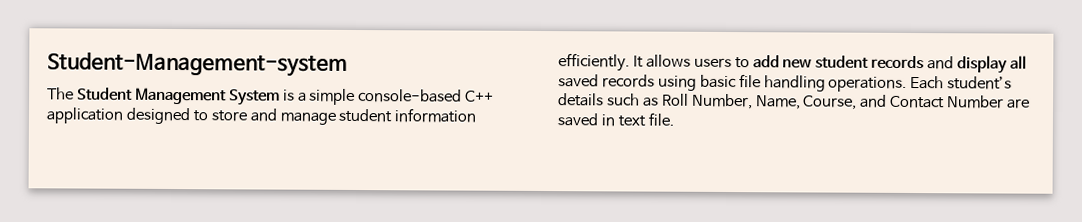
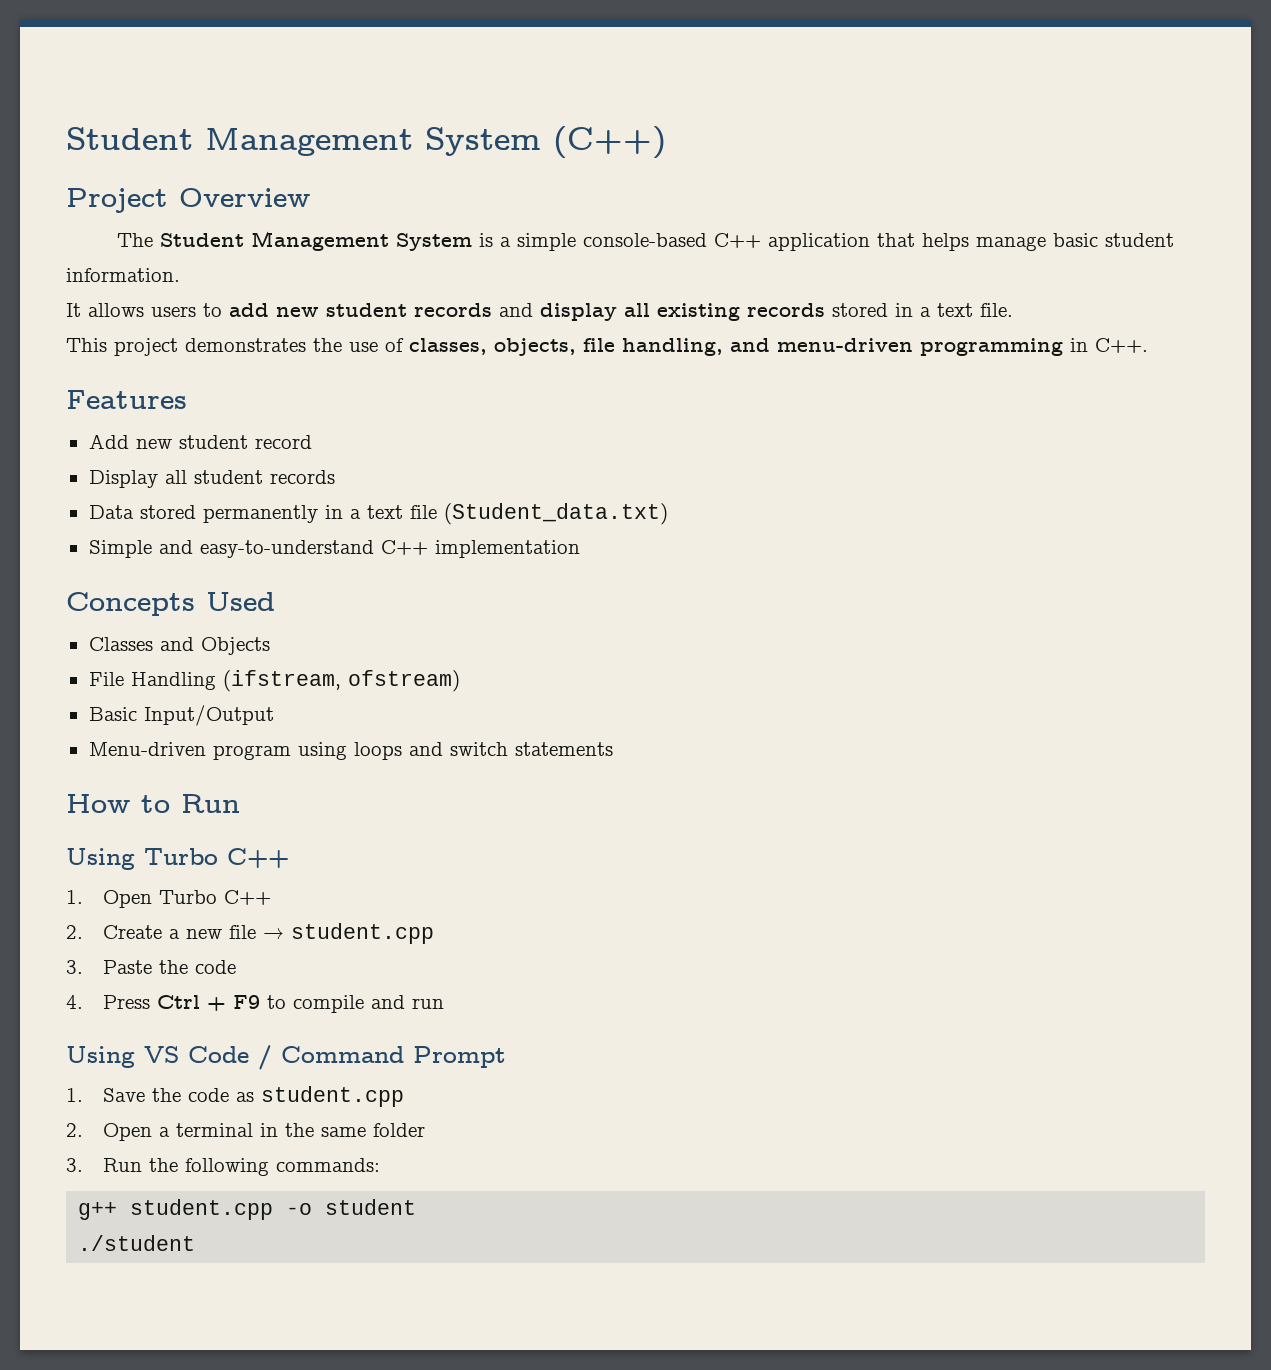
- Student-Management-system
+ Student Management System (C++)
+ Project Overview
- The Student Management System is a simple console-based C++ application designed to store and manage student information efficiently. It allows users to add new student records and display all saved records using basic file handling operations. Each student’s details such as Roll Number, Name, Course, and Contact Number are saved in text file.
+ The Student Management System is a simple console-based C++ application that helps manage basic student information.
+ It allows users to add new student records and display all existing records stored in a text file.
+ This project demonstrates the use of classes, objects, file handling, and menu-driven programming in C++.
+ Features
+ Add new student record
+ Display all student records
+ Data stored permanently in a text file (Student_data.txt)
+ Simple and easy-to-understand C++ implementation
+ Concepts Used
+ Classes and Objects
+ File Handling (ifstream, ofstream)
+ Basic Input/Output
+ Menu-driven program using loops and switch statements
+ How to Run
+ Using Turbo C++
+ 1. Open Turbo C++
+ 2. Create a new file → student.cpp
+ 3. Paste the code
+ 4. Press Ctrl + F9 to compile and run
+ Using VS Code / Command Prompt
+ 1. Save the code as student.cpp
+ 2. Open a terminal in the same folder
+ 3. Run the following commands:
+ g++ student.cpp -o student
+ ./student

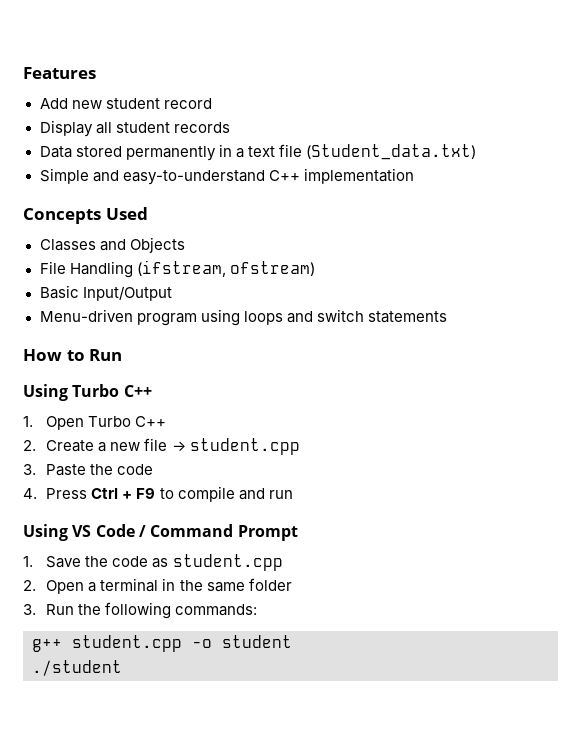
- Student Management System (C++)
- Project Overview
- The Student Management System is a simple console-based C++ application that helps manage basic student information.
- It allows users to add new student records and display all existing records stored in a text file.
- This project demonstrates the use of classes, objects, file handling, and menu-driven programming in C++.

